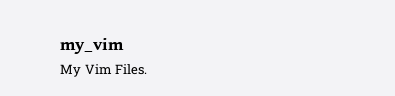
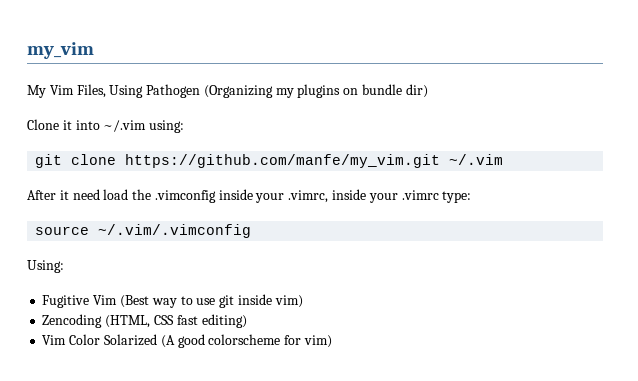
- My Vim Files.
+ My Vim Files, Using Pathogen (Organizing my plugins on bundle dir)
+ Clone it into ~/.vim using:
+ git clone https://github.com/manfe/my_vim.git ~/.vim
+ After it need load the .vimconfig inside your .vimrc, inside your .vimrc type:
+ source ~/.vim/.vimconfig
+ Using:
+ Fugitive Vim (Best way to use git inside vim)
+ Zencoding (HTML, CSS fast editing)
+ Vim Color Solarized (A good colorscheme for vim)

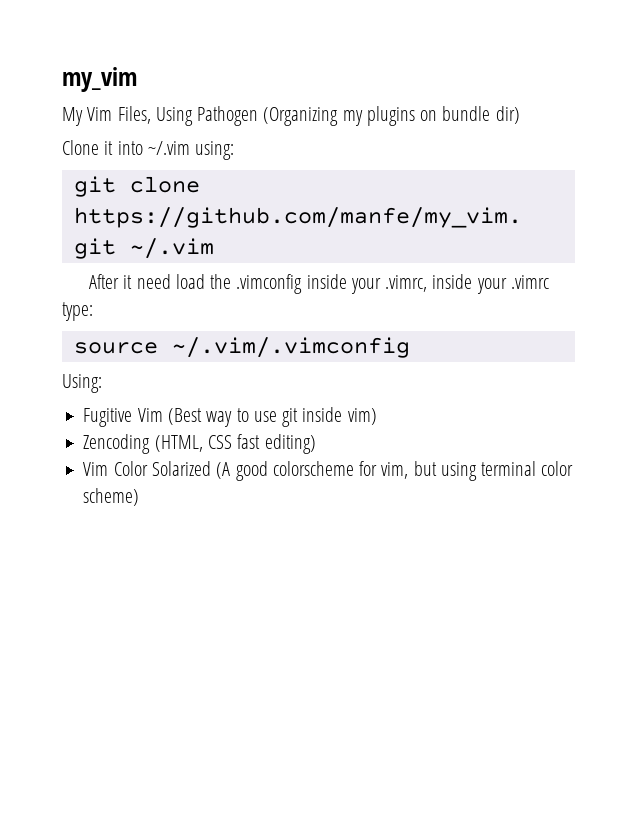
- Vim Color Solarized (A good colorscheme for vim)
+ Vim Color Solarized (A good colorscheme for vim, but using terminal color scheme)

